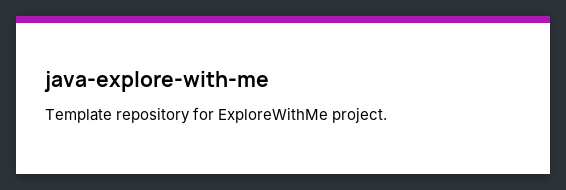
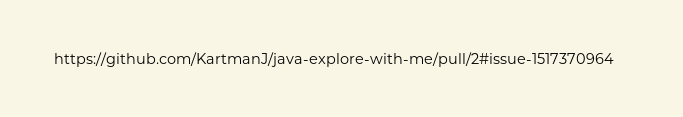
- java-explore-with-me
- Template repository for ExploreWithMe project.
+ https://github.com/KartmanJ/java-explore-with-me/pull/2#issue-1517370964

